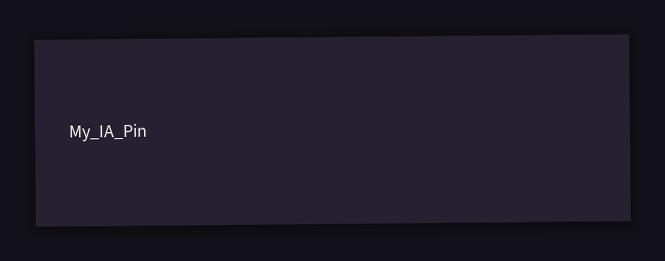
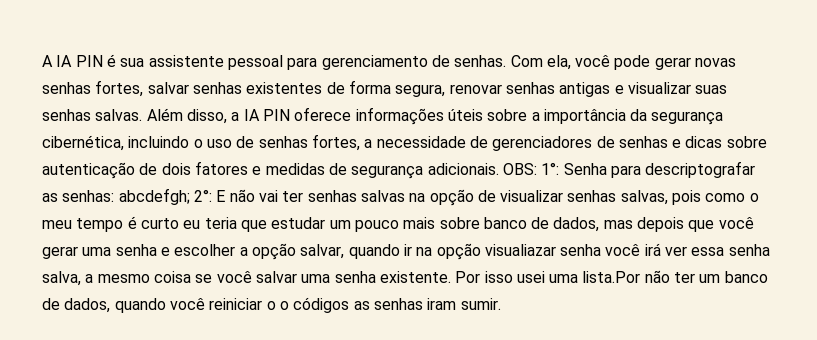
- My_IA_Pin
+ A IA PIN é sua assistente pessoal para gerenciamento de senhas. Com ela, você pode gerar novas senhas fortes, salvar senhas existentes de forma segura, renovar senhas antigas e visualizar suas senhas salvas. Além disso, a IA PIN oferece informações úteis sobre a importância da segurança cibernética, incluindo o uso de senhas fortes, a necessidade de gerenciadores de senhas e dicas sobre autenticação de dois fatores e medidas de segurança adicionais. OBS: 1°: Senha para descriptografar as senhas: abcdefgh; 2°: E não vai ter senhas salvas na opção de visualizar senhas salvas, pois como o meu tempo é curto eu teria que estudar um pouco mais sobre banco de dados, mas depois que você gerar uma senha e escolher a opção salvar, quando ir na opção visualiazar senha você irá ver essa senha salva, a mesmo coisa se você salvar uma senha existente. Por isso usei uma lista.Por não ter um banco de dados, quando você reiniciar o o códigos as senhas iram sumir.

